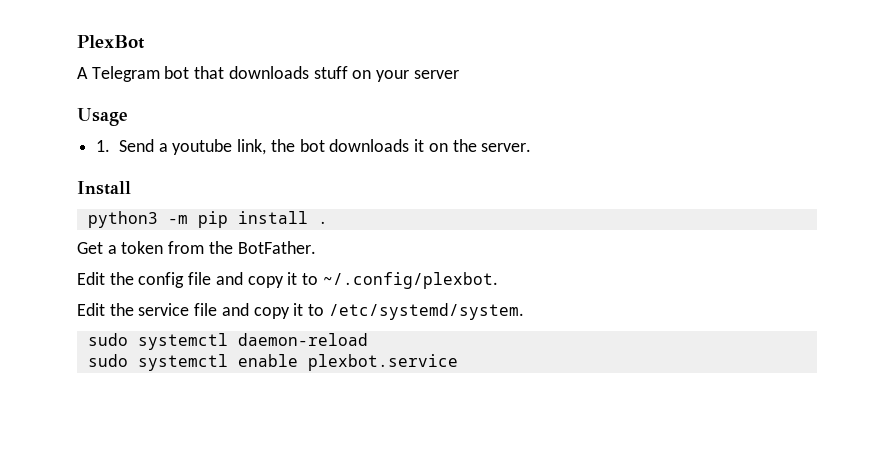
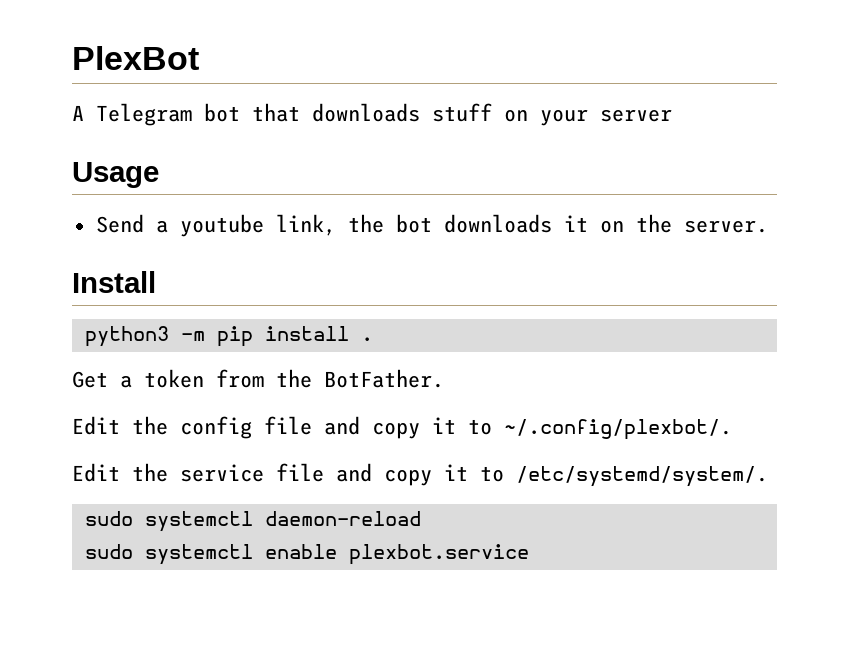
- 1. Send a youtube link, the bot downloads it on the server.
+ Send a youtube link, the bot downloads it on the server.
- Edit the config file and copy it to ~/.config/plexbot.
+ Edit the config file and copy it to ~/.config/plexbot/.
- Edit the service file and copy it to /etc/systemd/system.
+ Edit the service file and copy it to /etc/systemd/system/.

